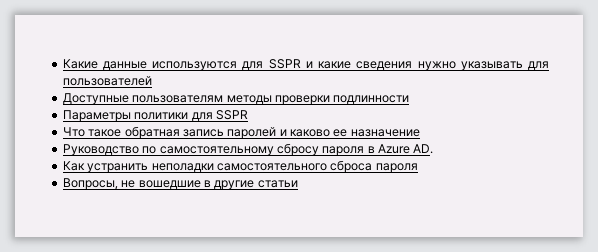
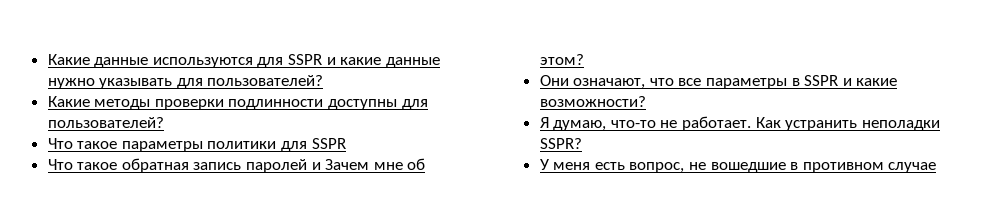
- Какие данные используются для SSPR и какие сведения нужно указывать для пользователей
- Доступные пользователям методы проверки подлинности
- Параметры политики для SSPR
+ Какие данные используются для SSPR и какие данные нужно указывать для пользователей?
+ Какие методы проверки подлинности доступны для пользователей?
+ Что такое параметры политики для SSPR
- Что такое обратная запись паролей и каково ее назначение
- Руководство по самостоятельному сбросу пароля в Azure AD.
- Как устранить неполадки самостоятельного сброса пароля
- Вопросы, не вошедшие в другие статьи
+ Что такое обратная запись паролей и Зачем мне об этом?
+ Они означают, что все параметры в SSPR и какие возможности?
+ Я думаю, что-то не работает. Как устранить неполадки SSPR?
+ У меня есть вопрос, не вошедшие в противном случае

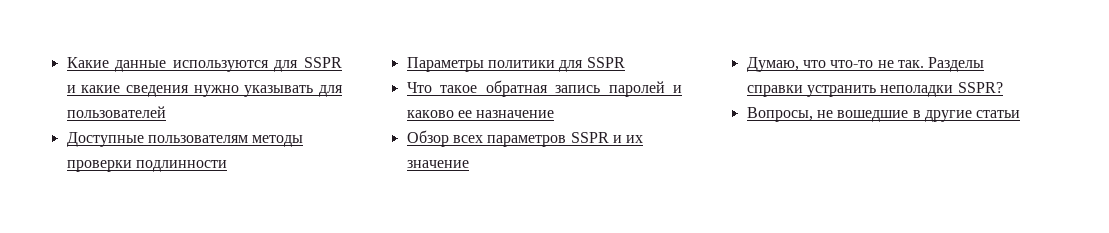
- Какие данные используются для SSPR и какие данные нужно указывать для пользователей?
- Какие методы проверки подлинности доступны для пользователей?
- Что такое параметры политики для SSPR
+ Какие данные используются для SSPR и какие сведения нужно указывать для пользователей
+ Доступные пользователям методы проверки подлинности
+ Параметры политики для SSPR
- Что такое обратная запись паролей и Зачем мне об этом?
- Они означают, что все параметры в SSPR и какие возможности?
- Я думаю, что-то не работает. Как устранить неполадки SSPR?
+ Что такое обратная запись паролей и каково ее назначение
+ Обзор всех параметров SSPR и их значение
+ Думаю, что что-то не так. Разделы справки устранить неполадки SSPR?
- У меня есть вопрос, не вошедшие в противном случае
+ Вопросы, не вошедшие в другие статьи

